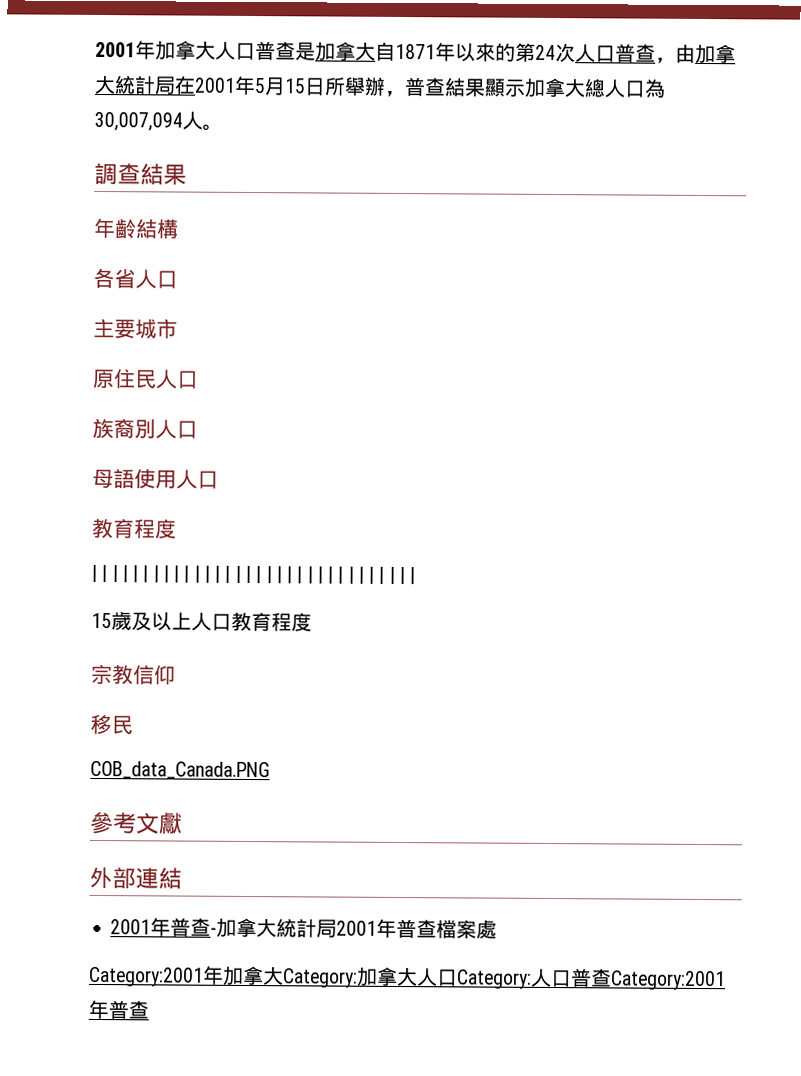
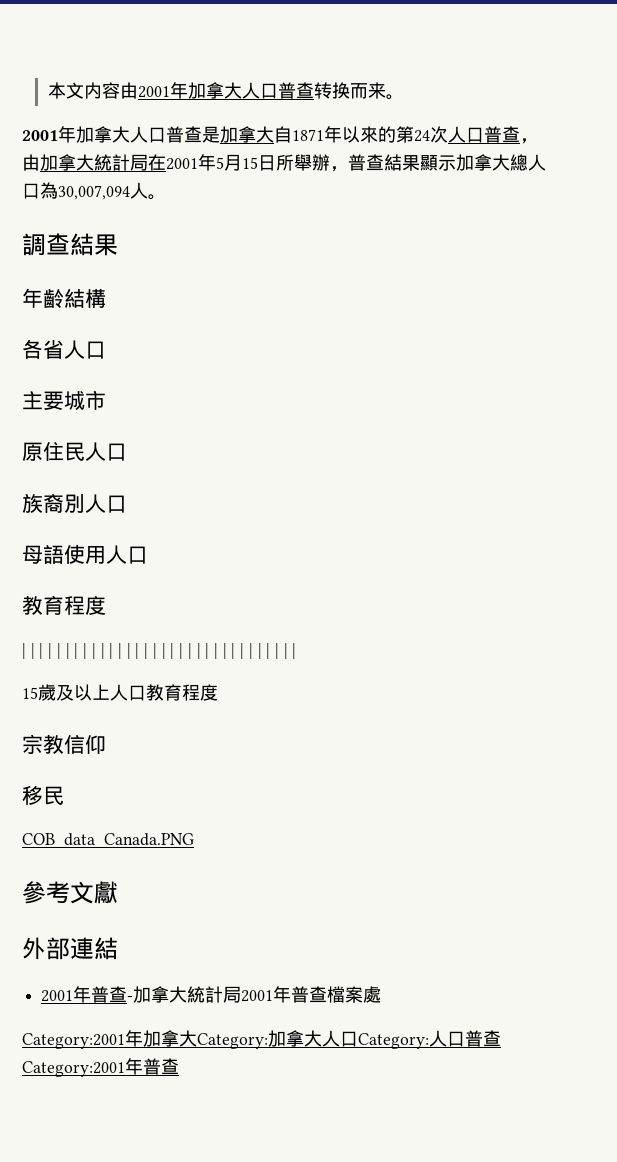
+ 本文内容由2001年加拿大人口普查转换而来。

